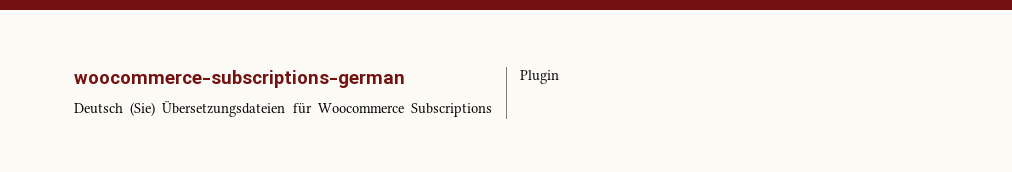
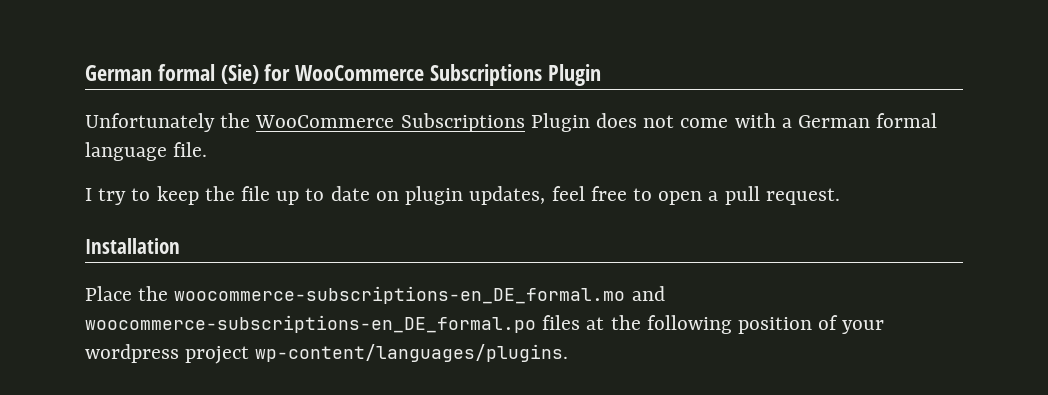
- woocommerce-subscriptions-german
- Deutsch (Sie) Übersetzungsdateien für Woocommerce Subscriptions Plugin
+ German formal (Sie) for WooCommerce Subscriptions Plugin
+ Unfortunately the WooCommerce Subscriptions Plugin does not come with a German formal language file.
+ I try to keep the file up to date on plugin updates, feel free to open a pull request.
+ Installation
+ Place the woocommerce-subscriptions-en_DE_formal.mo and woocommerce-subscriptions-en_DE_formal.po files at the following position of your wordpress project wp-content/languages/plugins.

